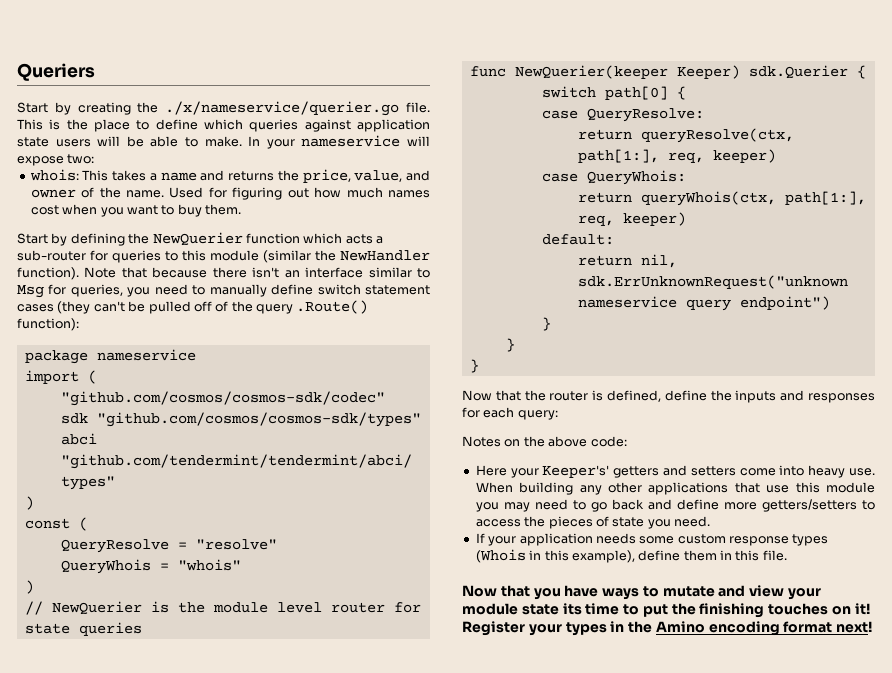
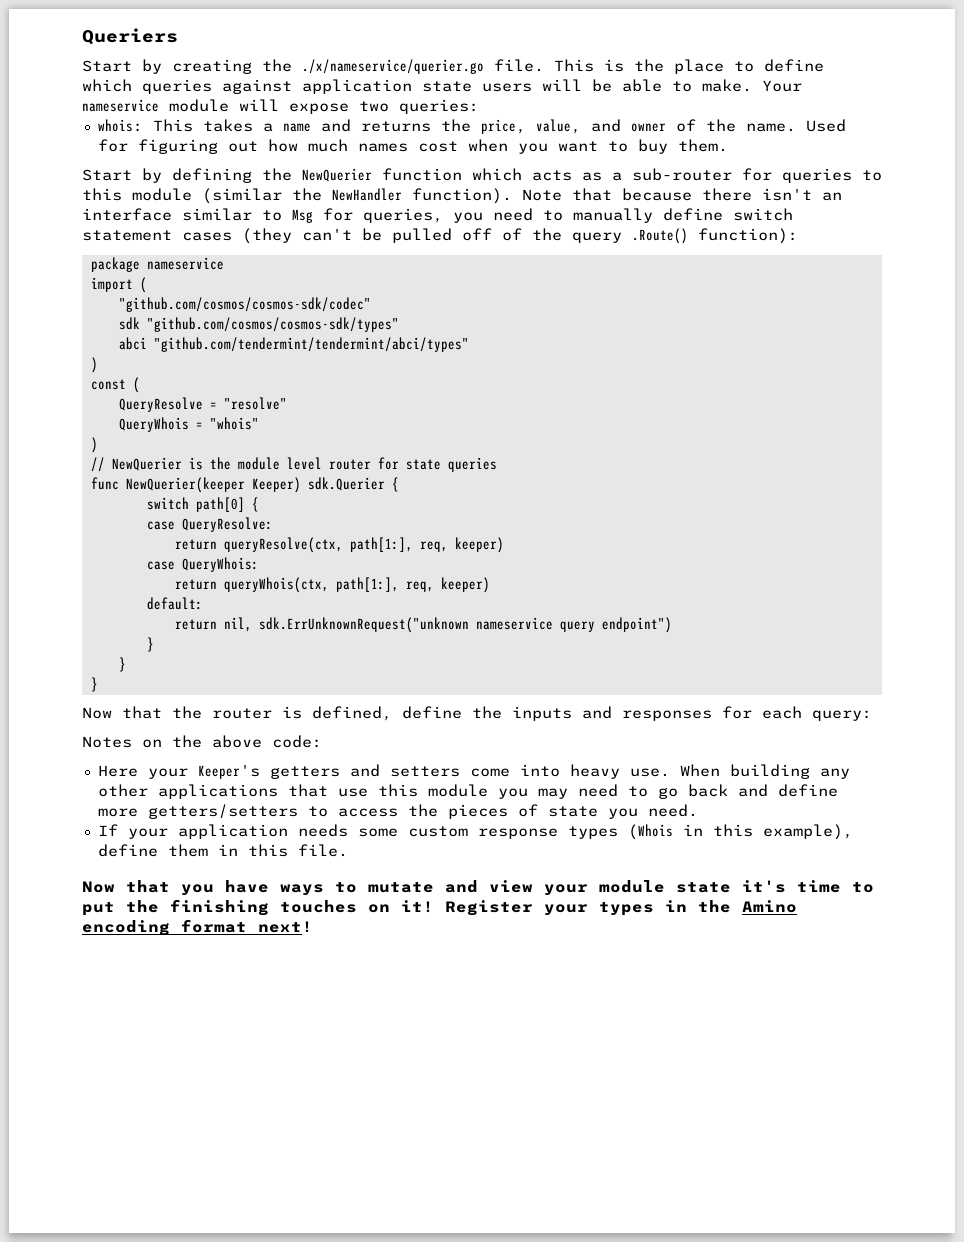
- In your nameservice will expose two:
+ Your nameservice module will expose two queries:
- Start by defining the NewQuerier function which acts a sub-router for queries to this module (similar the NewHandler function).
+ Start by defining the NewQuerier function which acts as a sub-router for queries to this module (similar the NewHandler function).
- Here your Keeper's' getters and setters come into heavy use.
+ Here your Keeper's getters and setters come into heavy use.
- Now that you have ways to mutate and view your module state its time to put the finishing touches on it!
+ Now that you have ways to mutate and view your module state it's time to put the finishing touches on it!

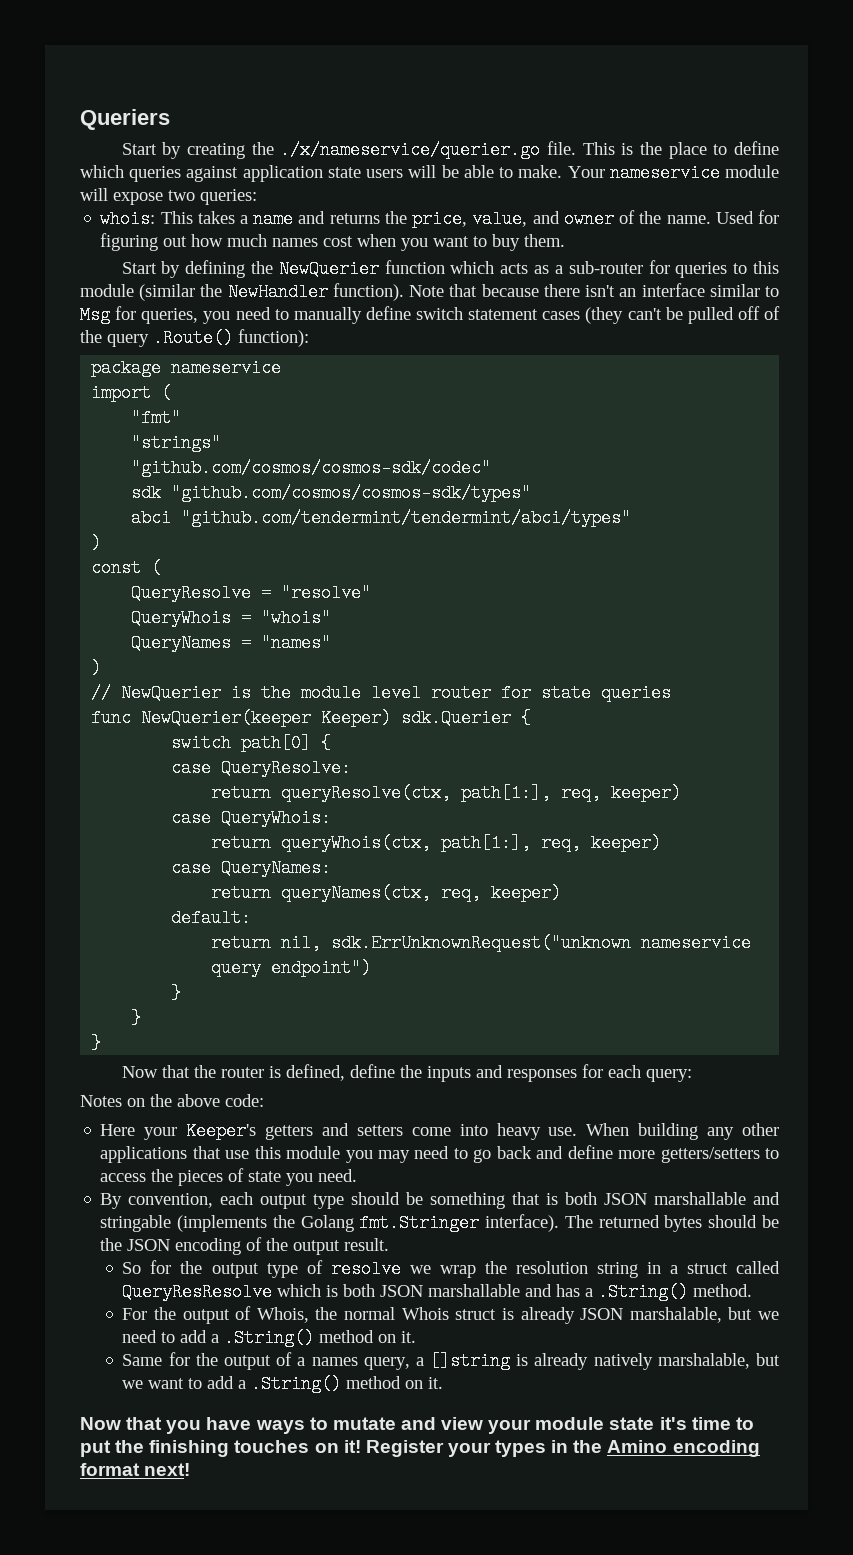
+ "fmt"
+ "strings"
+ QueryNames = "names"
+ case QueryNames:
+ return queryNames(ctx, req, keeper)
- If your application needs some custom response types (Whois in this example), define them in this file.
+ By convention, each output type should be something that is both JSON marshallable and stringable (implements the Golang fmt.Stringer interface). The returned bytes should be the JSON encoding of the output result.
+ So for the output type of resolve we wrap the resolution string in a struct called QueryResResolve which is both JSON marshallable and has a .String() method.
+ For the output of Whois, the normal Whois struct is already JSON marshalable, but we need to add a .String() method on it.
+ Same for the output of a names query, a []string is already natively marshalable, but we want to add a .String() method on it.

